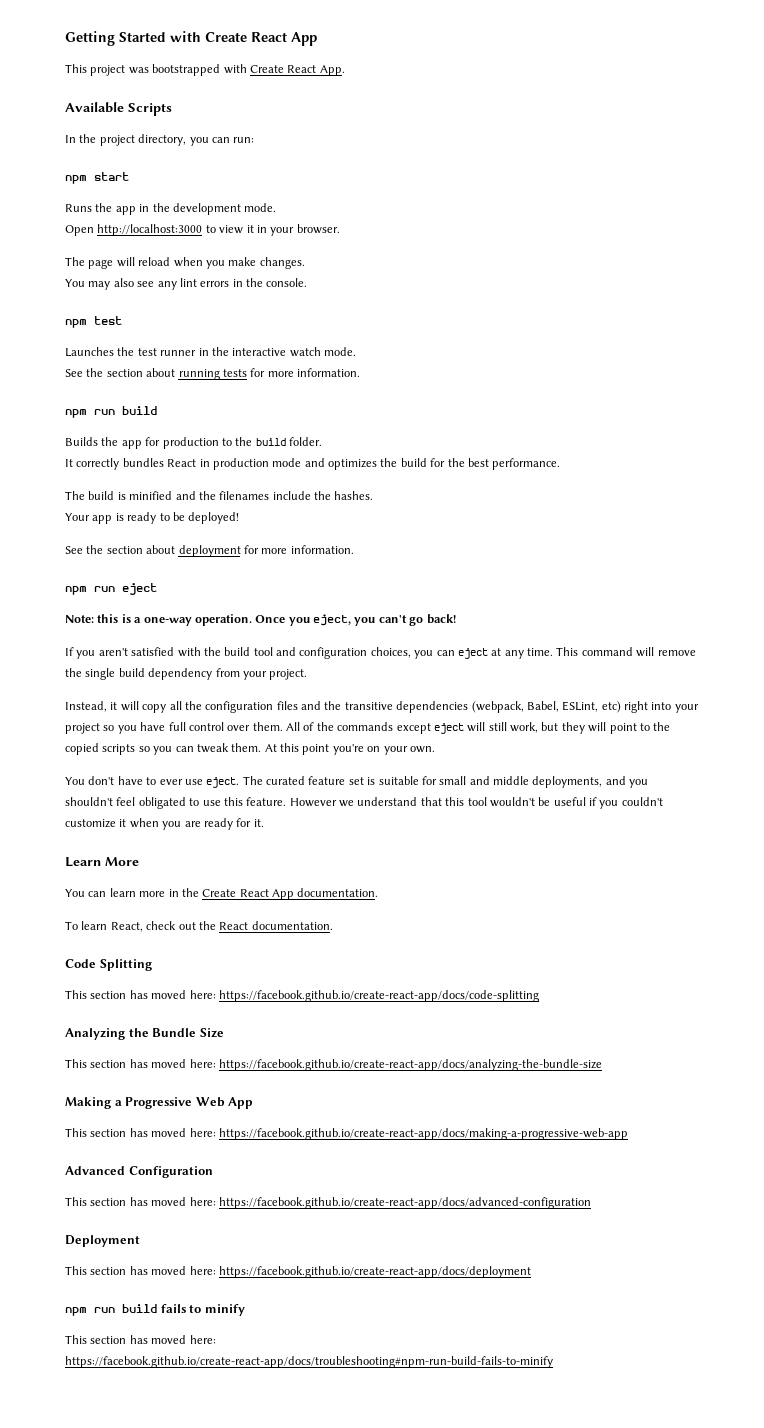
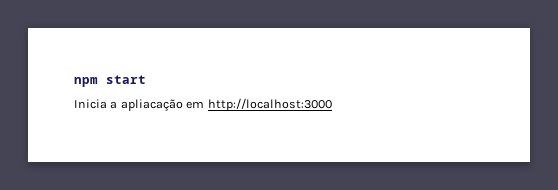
- Getting Started with Create React App
- This project was bootstrapped with Create React App.
- Available Scripts
- In the project directory, you can run:
  npm start
- Runs the app in the development mode.
- Open http://localhost:3000 to view it in your browser.
- The page will reload when you make changes.
- You may also see any lint errors in the console.
- npm test
- Launches the test runner in the interactive watch mode.
- See the section about running tests for more information.
- npm run build
- Builds the app for production to the build folder.
- It correctly bundles React in production mode and optimizes the build for the best performance.
- The build is minified and the filenames include the hashes.
- Your app is ready to be deployed!
- See the section about deployment for more information.
- npm run eject
- Note: this is a one-way operation. Once you eject, you can't go back!
- If you aren't satisfied with the build tool and configuration choices, you can eject at any time. This command will remove the single build dependency from your project.
- Instead, it will copy all the configuration files and the transitive dependencies (webpack, Babel, ESLint, etc) right into your project so you have full control over them. All of the commands except eject will still work, but they will point to the copied scripts so you can tweak them. At this point you're on your own.
- You don't have to ever use eject. The curated feature set is suitable for small and middle deployments, and you shouldn't feel obligated to use this feature. However we understand that this tool wouldn't be useful if you couldn't customize it when you are ready for it.
- Learn More
- You can learn more in the Create React App documentation.
- To learn React, check out the React documentation.
- Code Splitting
- This section has moved here: https://facebook.github.io/create-react-app/docs/code-splitting
- Analyzing the Bundle Size
- This section has moved here: https://facebook.github.io/create-react-app/docs/analyzing-the-bundle-size
- Making a Progressive Web App
- This section has moved here: https://facebook.github.io/create-react-app/docs/making-a-progressive-web-app
- Advanced Configuration
- This section has moved here: https://facebook.github.io/create-react-app/docs/advanced-configuration
- Deployment
- This section has moved here: https://facebook.github.io/create-react-app/docs/deployment
- npm run build fails to minify
- This section has moved here: https://facebook.github.io/create-react-app/docs/troubleshooting#npm-run-build-fails-to-minify
+ Inicia a apliacação em http://localhost:3000

